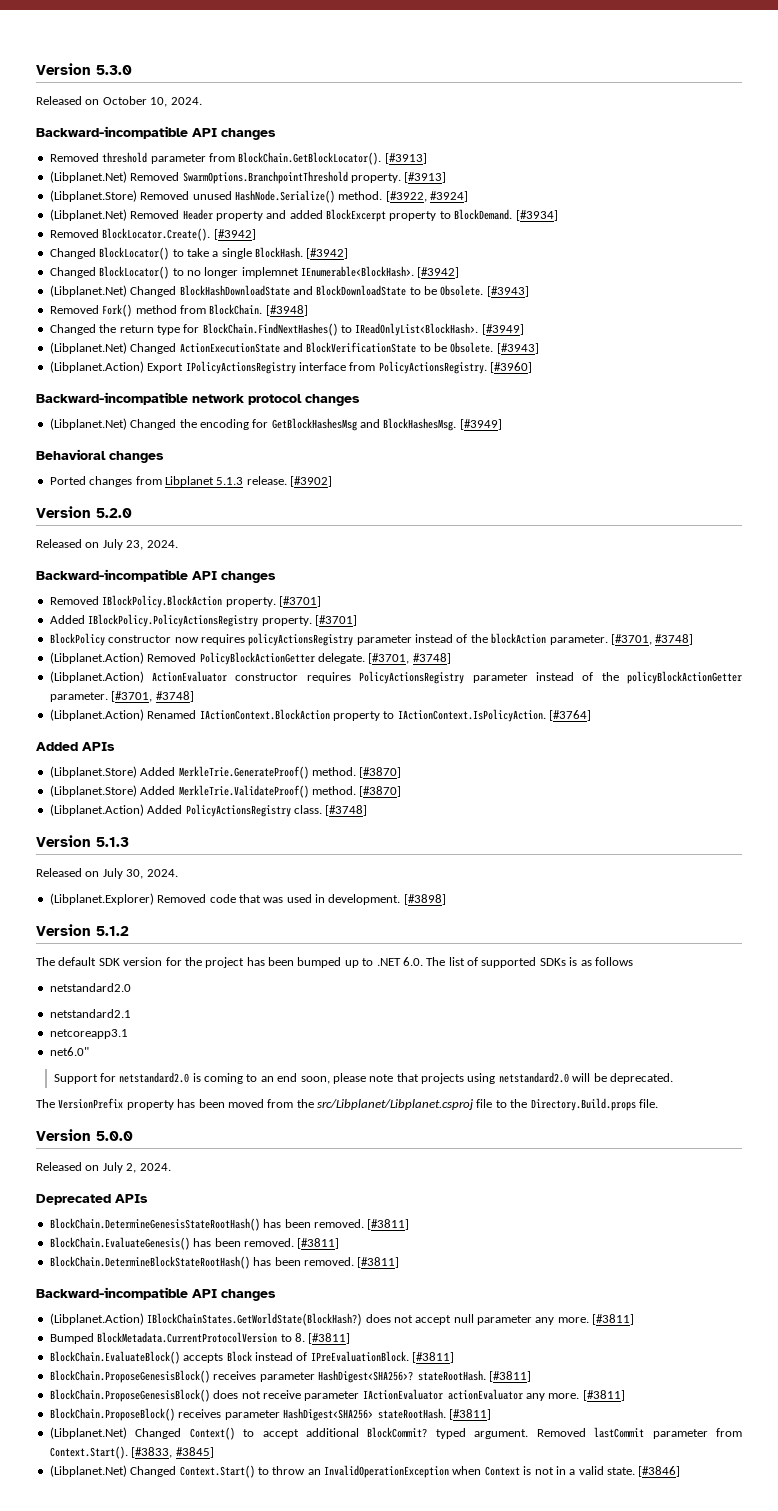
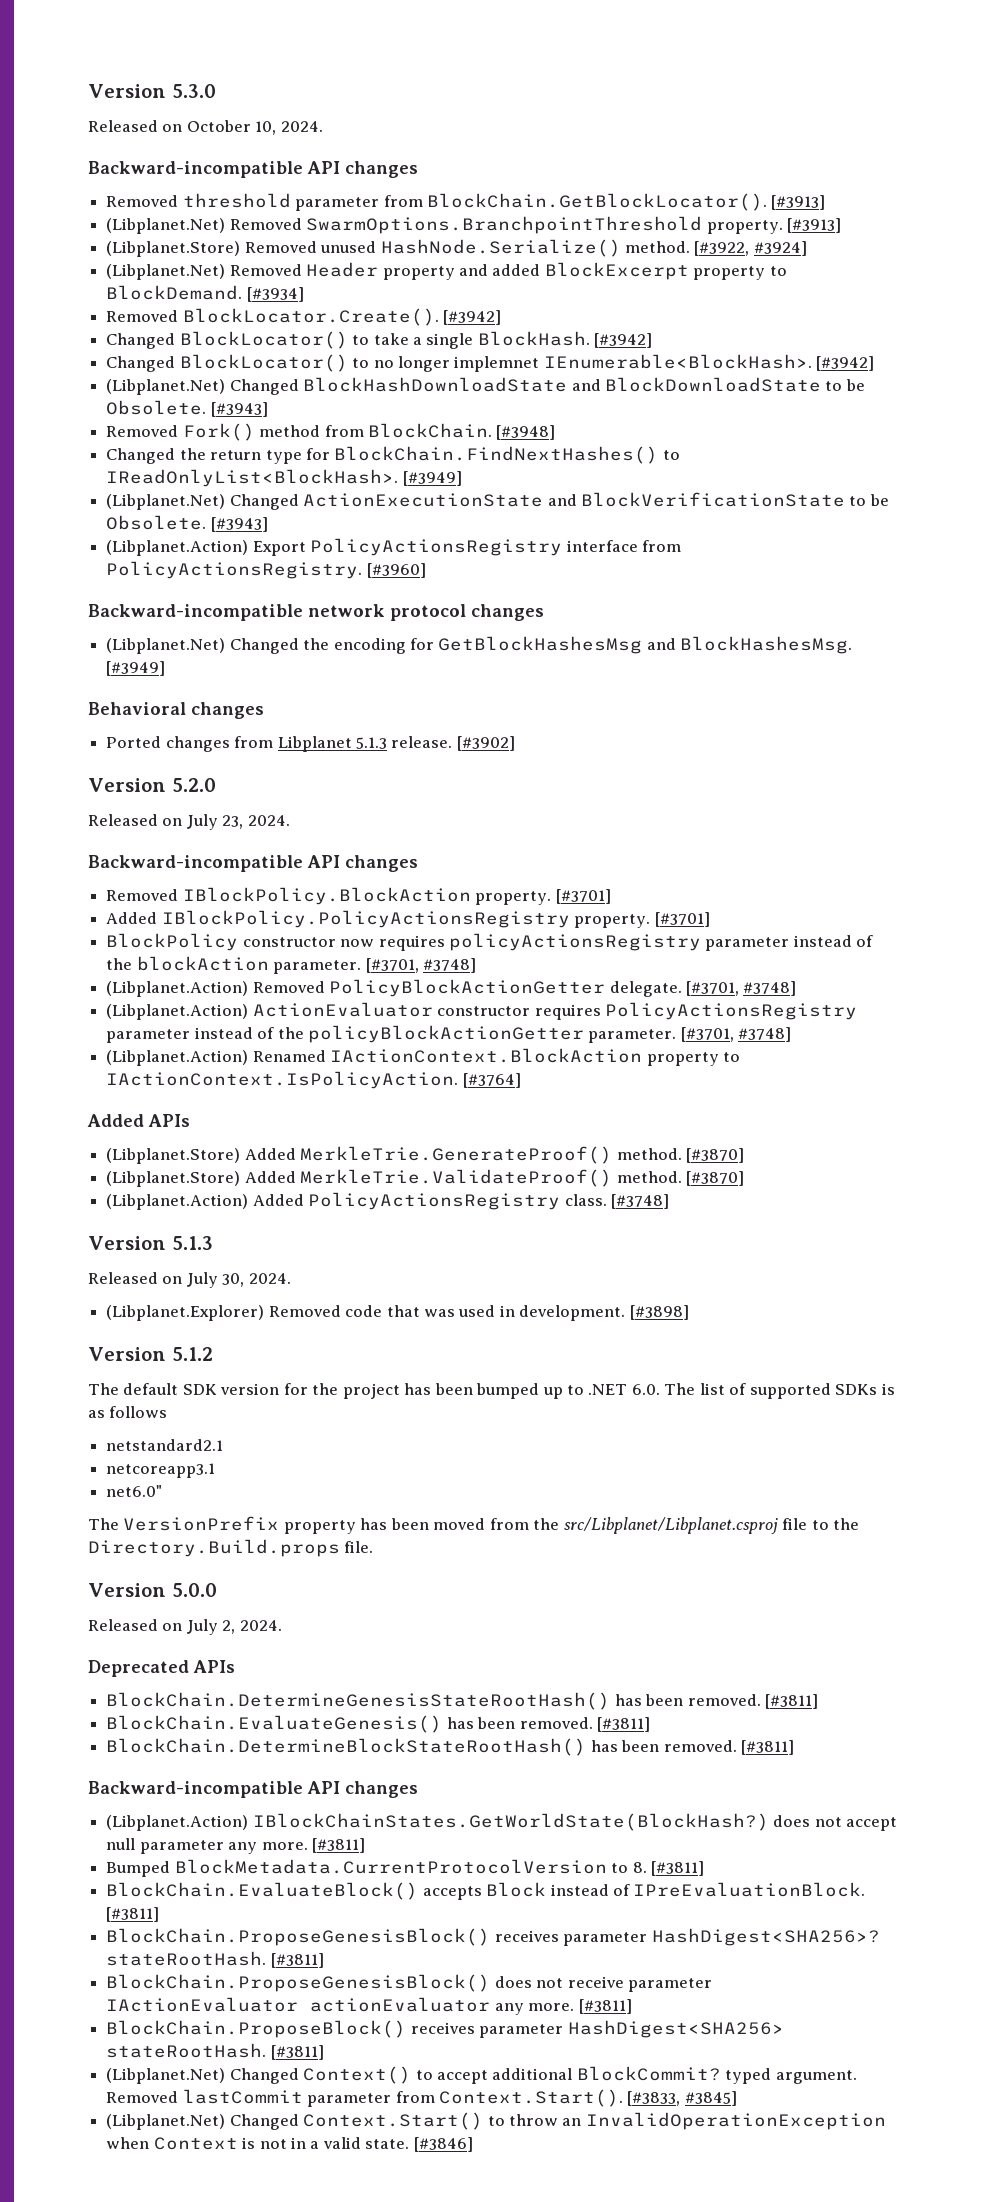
- (Libplanet.Action) Export IPolicyActionsRegistry interface from PolicyActionsRegistry.
+ (Libplanet.Action) Export PolicyActionsRegistry interface from PolicyActionsRegistry.
  The default SDK version for the project has been bumped up to .NET 6.0. The list of supported SDKs is as follows
- netstandard2.0
- Support for netstandard2.0 is coming to an end soon, please note that projects using netstandard2.0 will be deprecated.

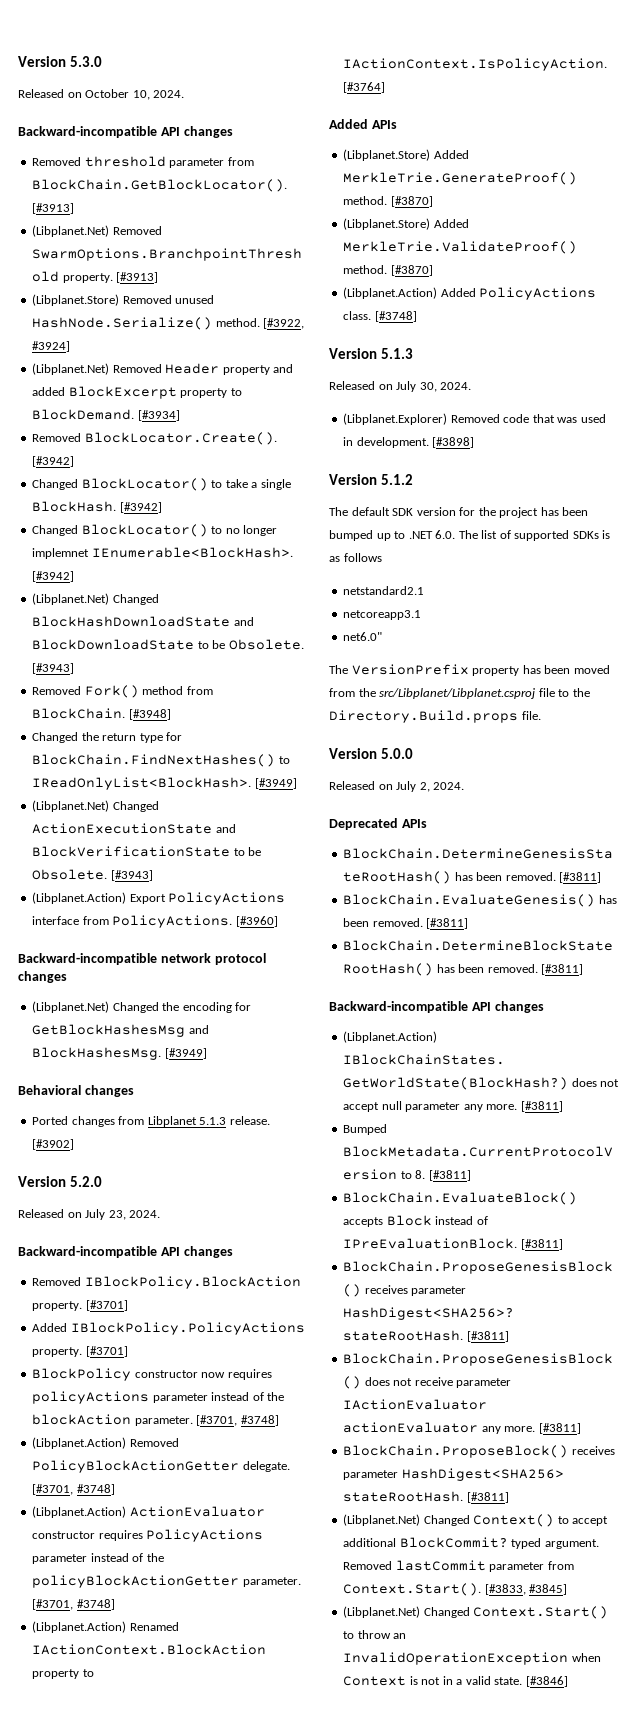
- (Libplanet.Action) Export PolicyActionsRegistry interface from PolicyActionsRegistry.
+ (Libplanet.Action) Export PolicyActions interface from PolicyActions.
- Added IBlockPolicy.PolicyActionsRegistry property.
+ Added IBlockPolicy.PolicyActions property.
- BlockPolicy constructor now requires policyActionsRegistry parameter instead of the blockAction parameter.
+ BlockPolicy constructor now requires policyActions parameter instead of the blockAction parameter.
- (Libplanet.Action) ActionEvaluator constructor requires PolicyActionsRegistry parameter instead of the policyBlockActionGetter parameter.
+ (Libplanet.Action) ActionEvaluator constructor requires PolicyActions parameter instead of the policyBlockActionGetter parameter.
- (Libplanet.Action) Added PolicyActionsRegistry class.
+ (Libplanet.Action) Added PolicyActions class.

